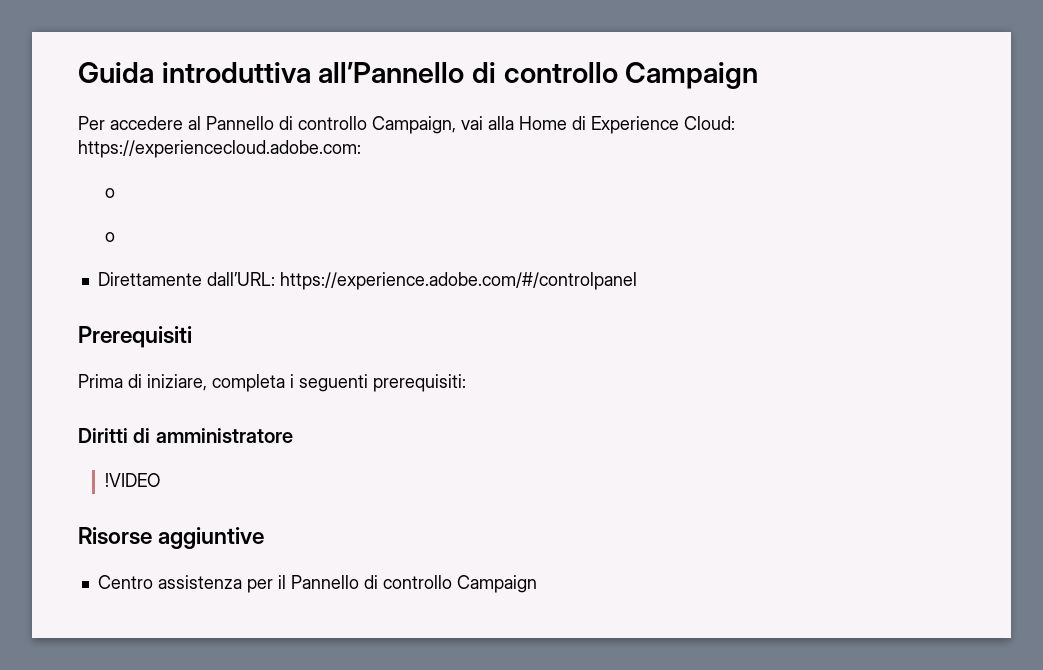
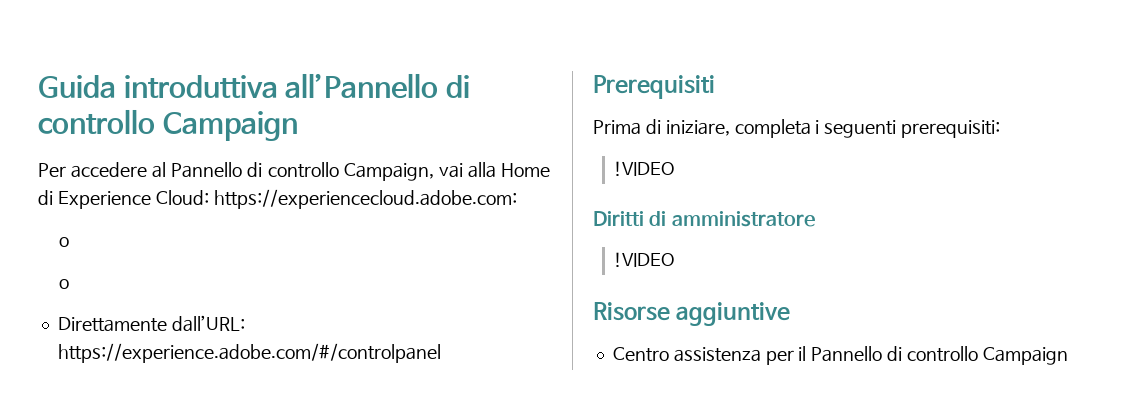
  Prima di iniziare, completa i seguenti prerequisiti:
+ !VIDEO

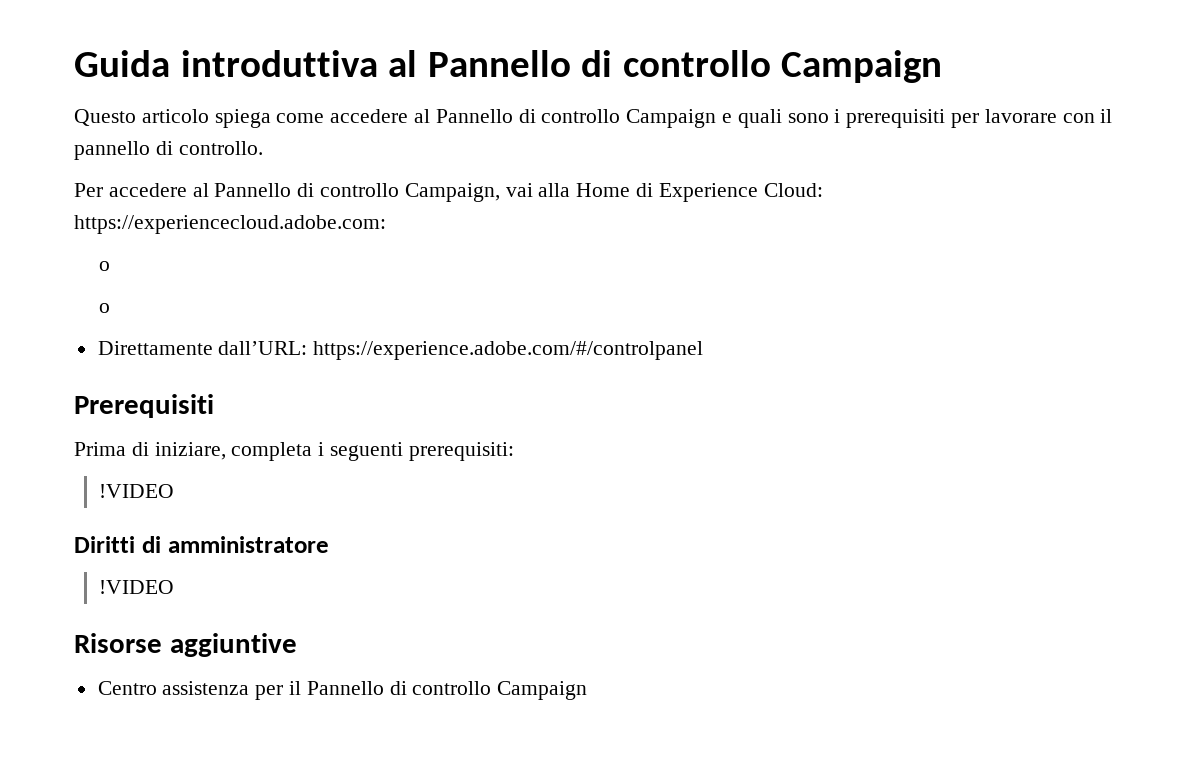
- Guida introduttiva all’Pannello di controllo Campaign
+ Guida introduttiva al Pannello di controllo Campaign
+ Questo articolo spiega come accedere al Pannello di controllo Campaign e quali sono i prerequisiti per lavorare con il pannello di controllo.

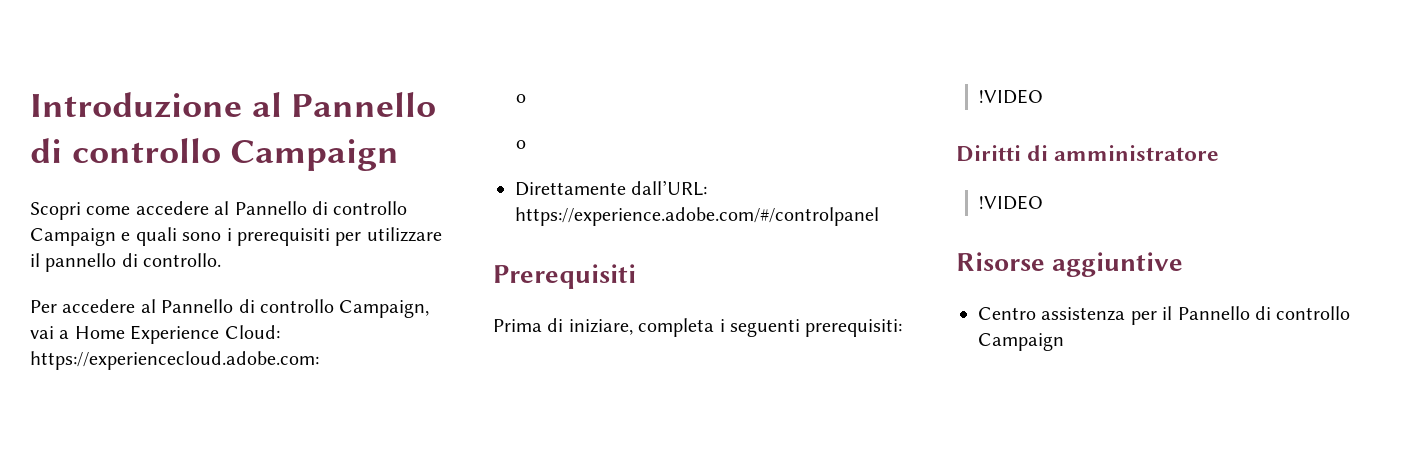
- Guida introduttiva al Pannello di controllo Campaign
+ Introduzione al Pannello di controllo Campaign
- Questo articolo spiega come accedere al Pannello di controllo Campaign e quali sono i prerequisiti per lavorare con il pannello di controllo.
+ Scopri come accedere al Pannello di controllo Campaign e quali sono i prerequisiti per utilizzare il pannello di controllo.
- Per accedere al Pannello di controllo Campaign, vai alla Home di Experience Cloud: https://experiencecloud.adobe.com:
+ Per accedere al Pannello di controllo Campaign, vai a Home Experience Cloud: https://experiencecloud.adobe.com:

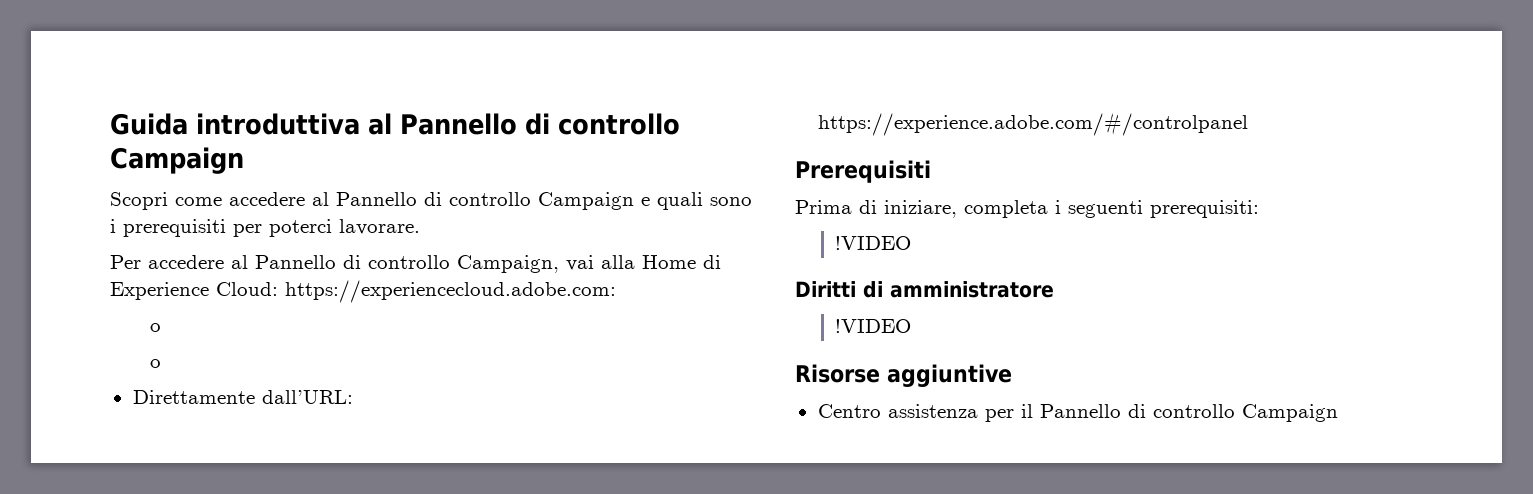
- Introduzione al Pannello di controllo Campaign
+ Guida introduttiva al Pannello di controllo Campaign
- Scopri come accedere al Pannello di controllo Campaign e quali sono i prerequisiti per utilizzare il pannello di controllo.
+ Scopri come accedere al Pannello di controllo Campaign e quali sono i prerequisiti per poterci lavorare.
- Per accedere al Pannello di controllo Campaign, vai a Home Experience Cloud: https://experiencecloud.adobe.com:
+ Per accedere al Pannello di controllo Campaign, vai alla Home di Experience Cloud: https://experiencecloud.adobe.com:

